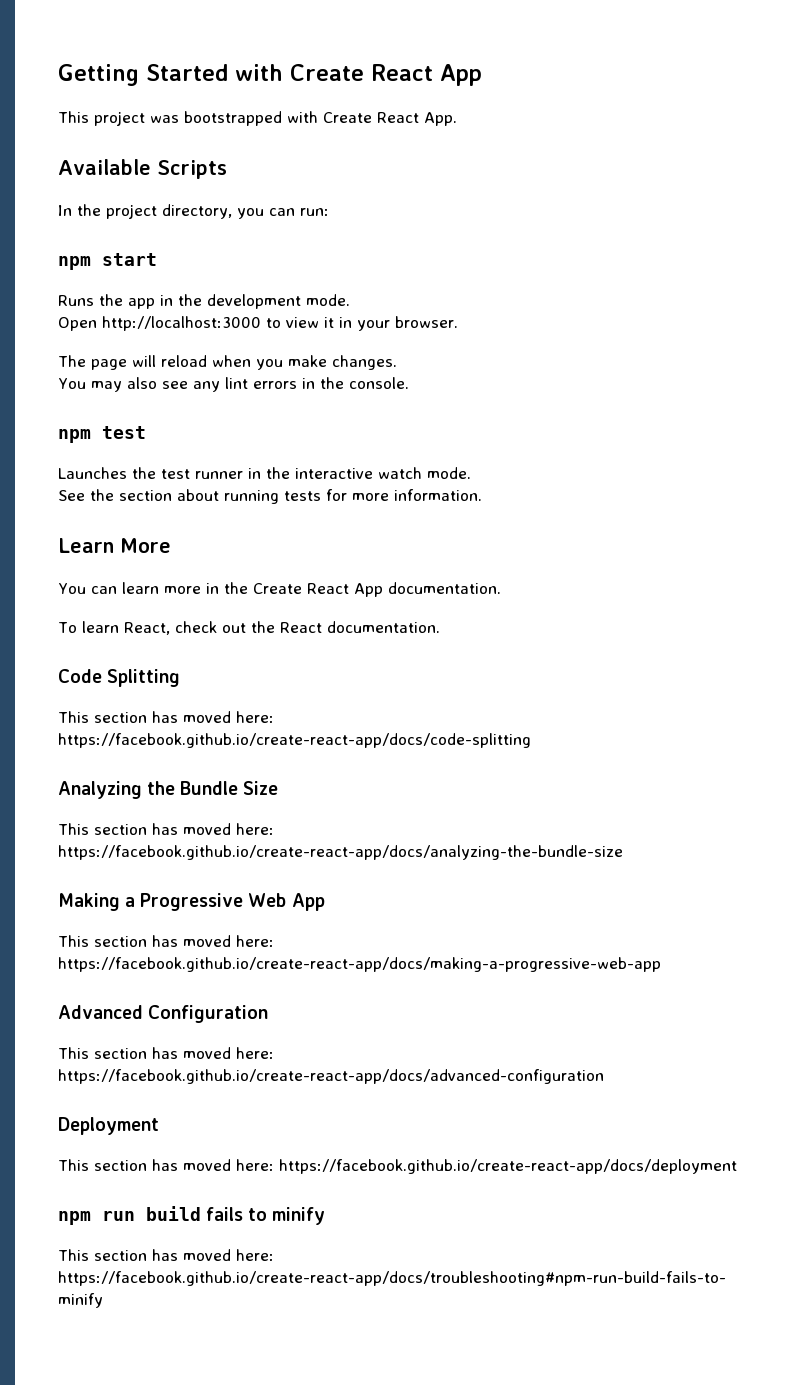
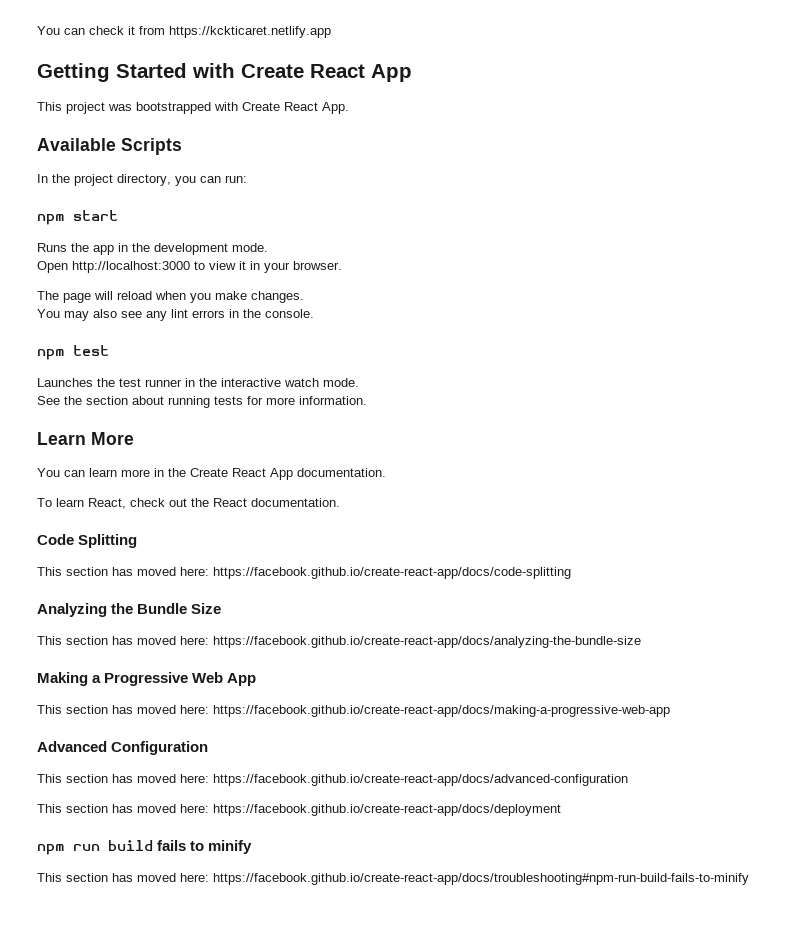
+ You can check it from https://kckticaret.netlify.app
- Deployment

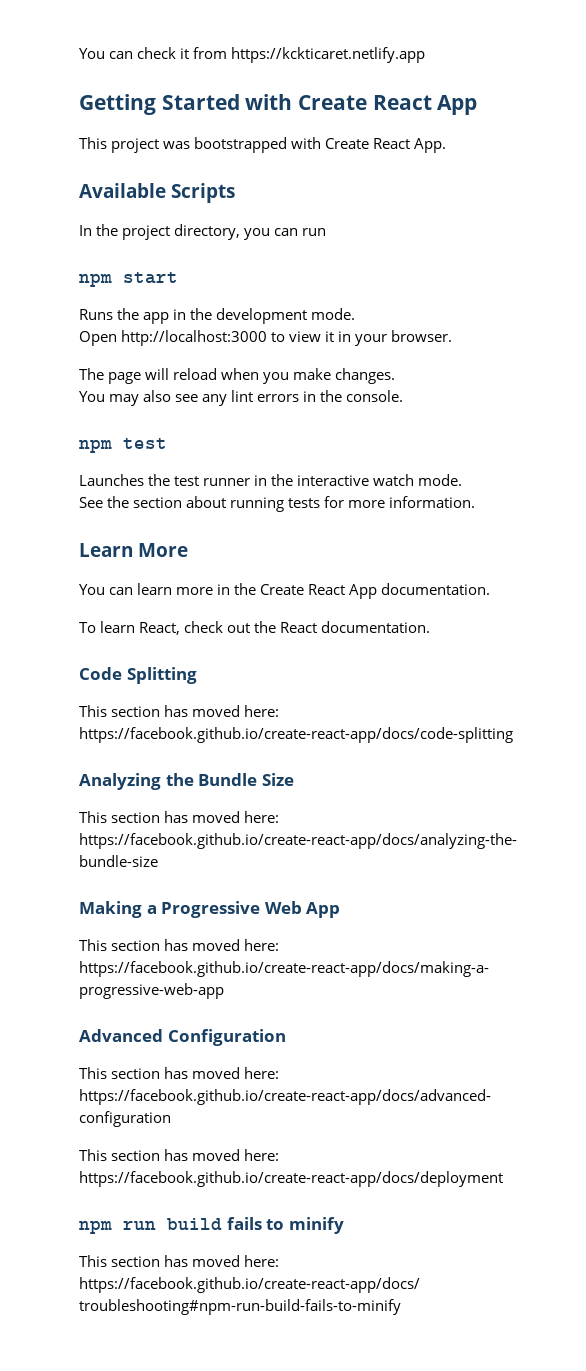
- In the project directory, you can run:
+ In the project directory, you can run

